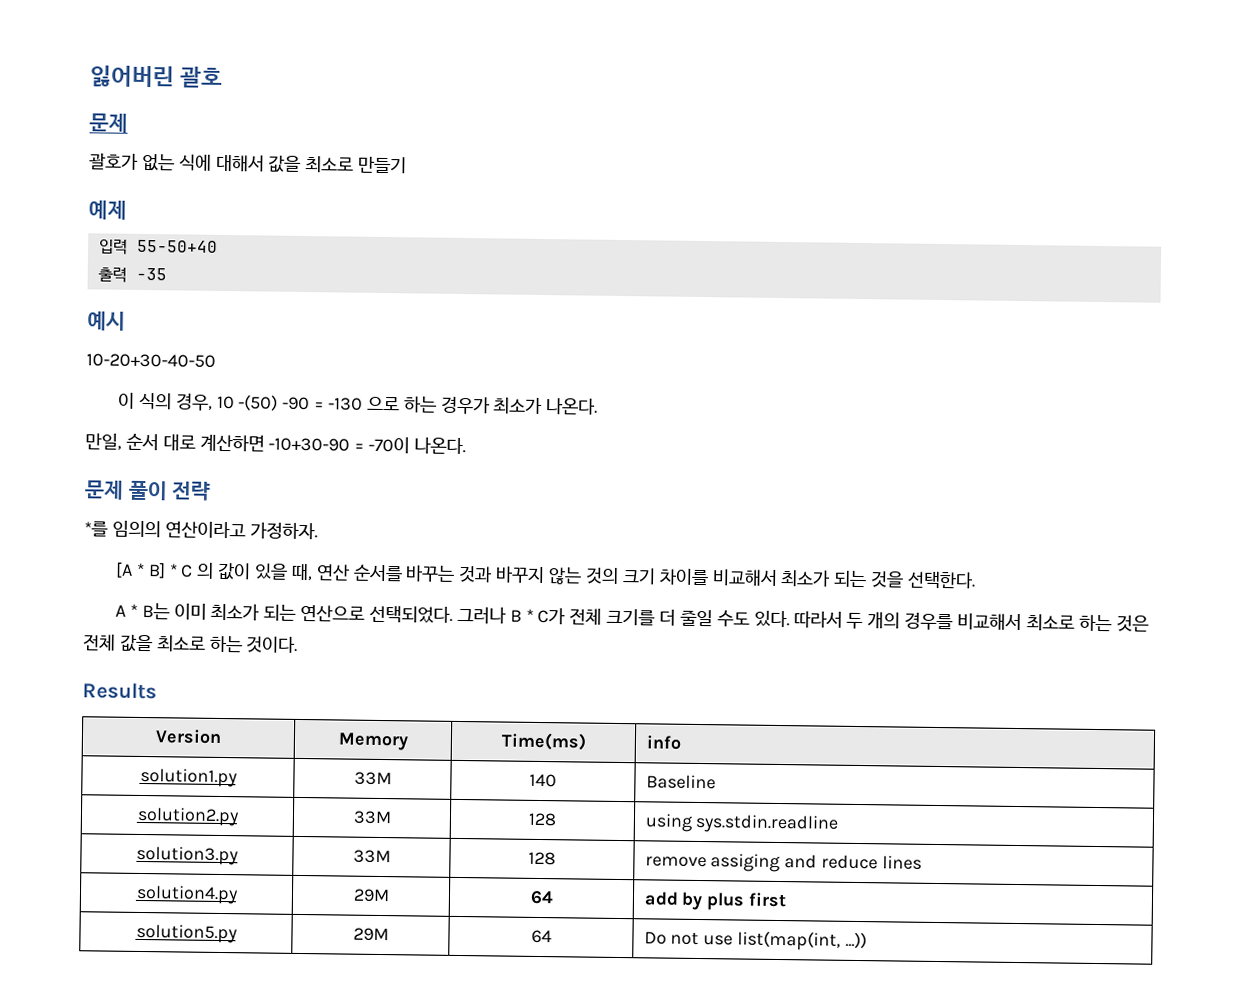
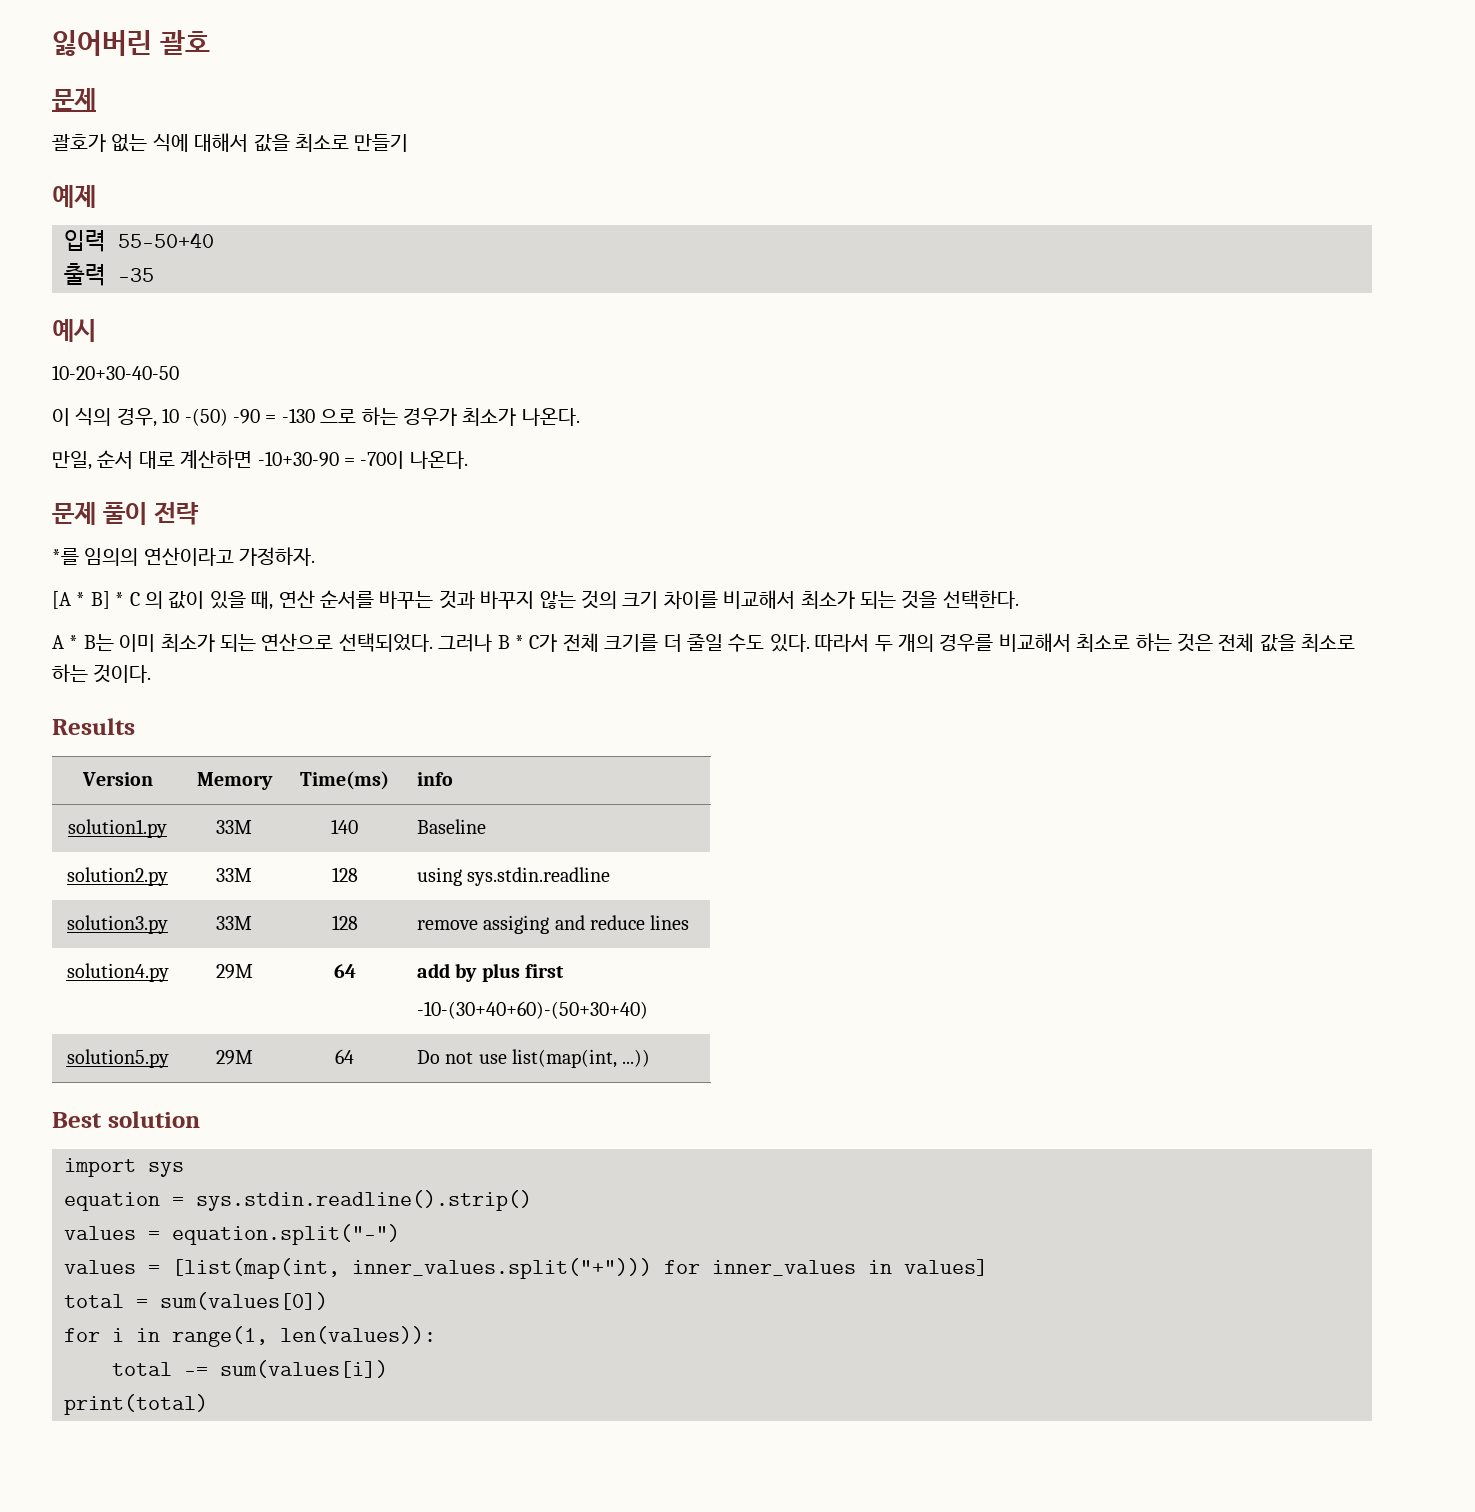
  solution4.py | 29M | 64 | add by plus first
+ -10-(30+40+60)-(50+30+40)
+ Best solution
+ import sys
+ equation = sys.stdin.readline().strip()
+ values = equation.split("-")
+ values = [list(map(int, inner_values.split("+"))) for inner_values in values]
+ total = sum(values[0])
+ for i in range(1, len(values)):
+ total -= sum(values[i])
+ print(total)

